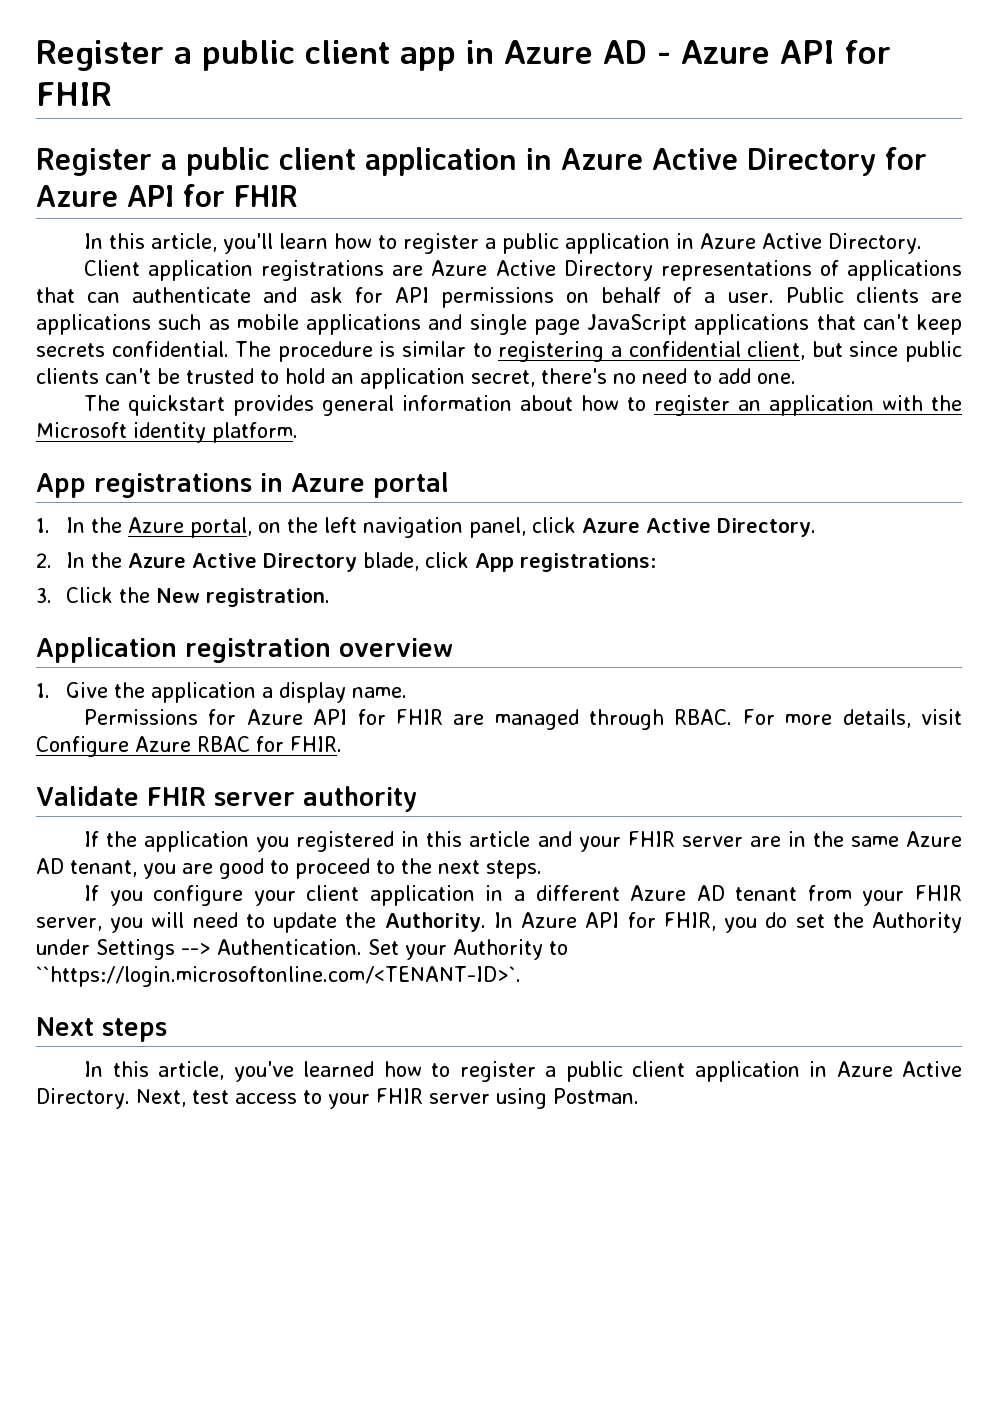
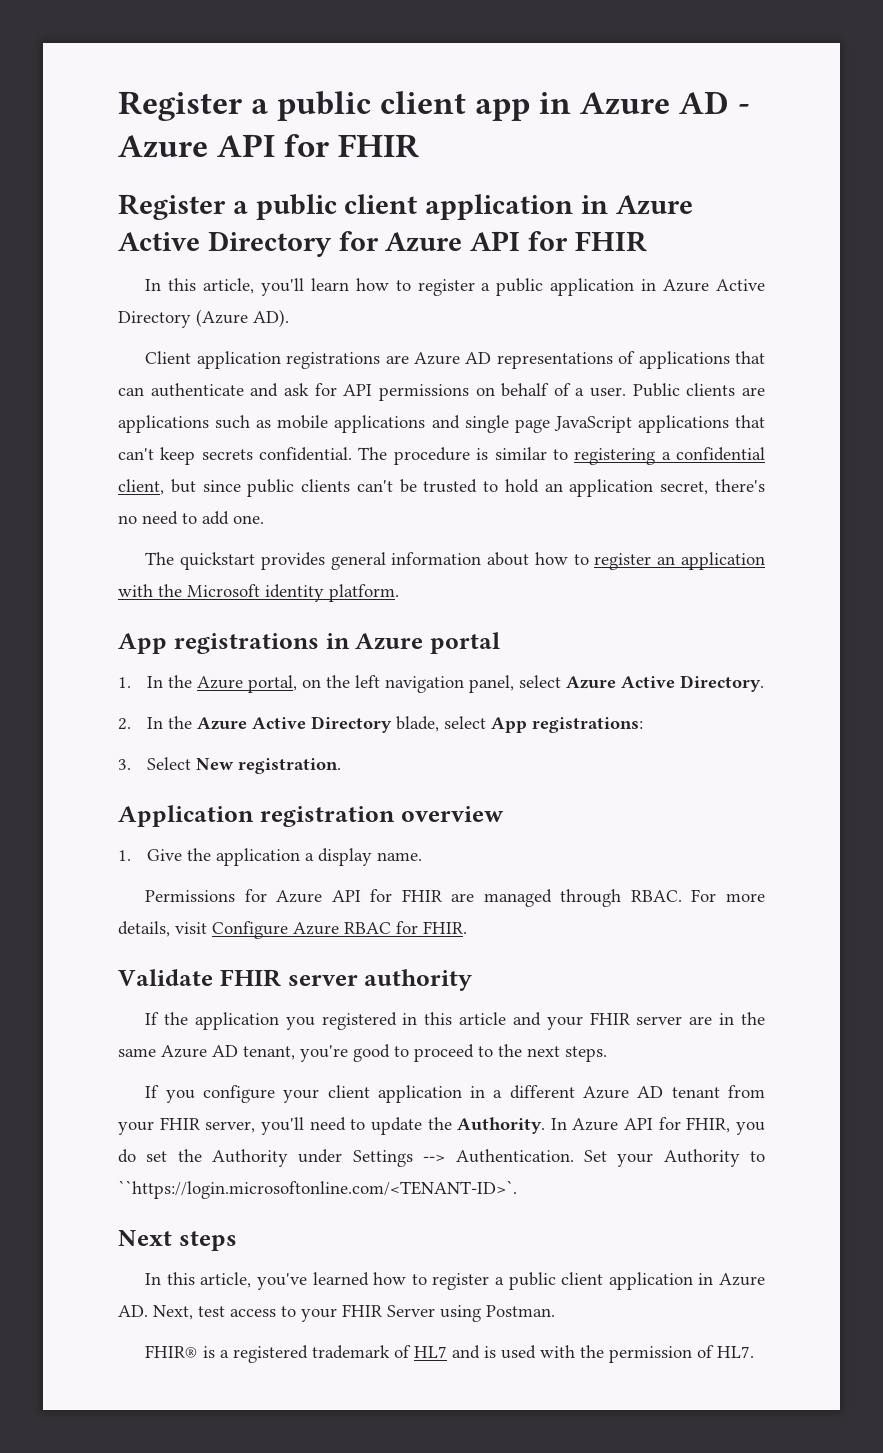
- In this article, you'll learn how to register a public application in Azure Active Directory.
+ In this article, you'll learn how to register a public application in Azure Active Directory (Azure AD).
- Client application registrations are Azure Active Directory representations of applications that can authenticate and ask for API permissions on behalf of a user.
+ Client application registrations are Azure AD representations of applications that can authenticate and ask for API permissions on behalf of a user.
- 1. In the Azure portal, on the left navigation panel, click Azure Active Directory.
+ 1. In the Azure portal, on the left navigation panel, select Azure Active Directory.
- 2. In the Azure Active Directory blade, click App registrations:
+ 2. In the Azure Active Directory blade, select App registrations:
- 3. Click the New registration.
+ 3. Select New registration.
- If the application you registered in this article and your FHIR server are in the same Azure AD tenant, you are good to proceed to the next steps.
+ If the application you registered in this article and your FHIR server are in the same Azure AD tenant, you're good to proceed to the next steps.
- If you configure your client application in a different Azure AD tenant from your FHIR server, you will need to update the Authority.
+ If you configure your client application in a different Azure AD tenant from your FHIR server, you'll need to update the Authority.
- In this article, you've learned how to register a public client application in Azure Active Directory. Next, test access to your FHIR server using Postman.
+ In this article, you've learned how to register a public client application in Azure AD. Next, test access to your FHIR Server using Postman.
+ FHIR® is a registered trademark of HL7 and is used with the permission of HL7.

